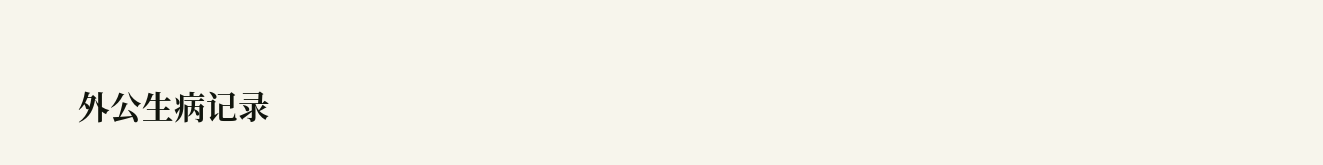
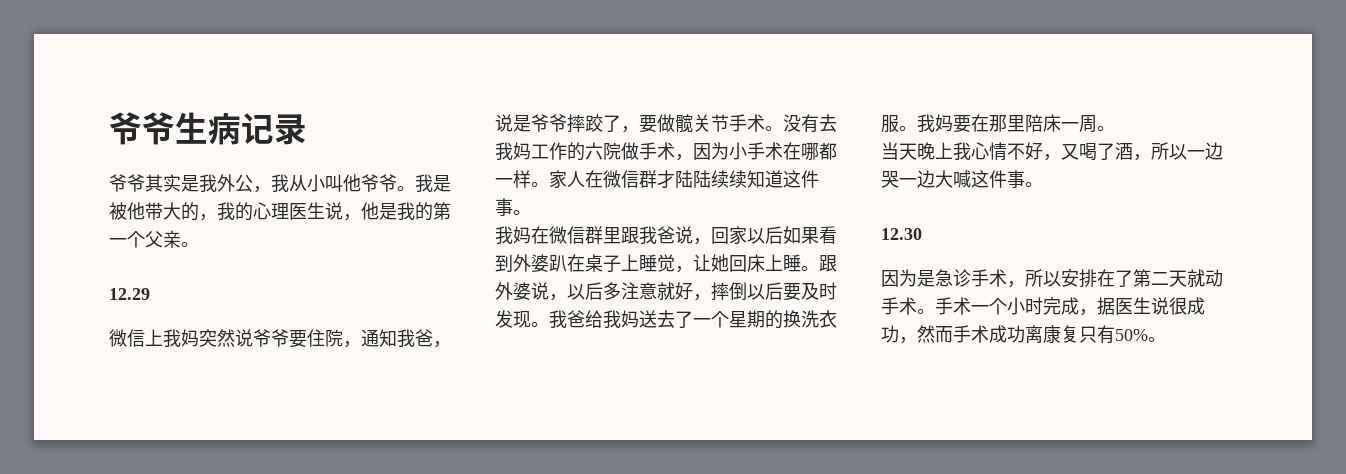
- 外公生病记录
+ 爷爷生病记录
+ 爷爷其实是我外公，我从小叫他爷爷。我是被他带大的，我的心理医生说，他是我的第一个父亲。
+ 12.29
+ 微信上我妈突然说爷爷要住院，通知我爸，说是爷爷摔跤了，要做髋关节手术。没有去我妈工作的六院做手术，因为小手术在哪都一样。家人在微信群才陆陆续续知道这件事。
+ 我妈在微信群里跟我爸说，回家以后如果看到外婆趴在桌子上睡觉，让她回床上睡。跟外婆说，以后多注意就好，摔倒以后要及时发现。我爸给我妈送去了一个星期的换洗衣服。我妈要在那里陪床一周。
+ 当天晚上我心情不好，又喝了酒，所以一边哭一边大喊这件事。
+ 12.30
+ 因为是急诊手术，所以安排在了第二天就动手术。手术一个小时完成，据医生说很成功，然而手术成功离康复只有50%。

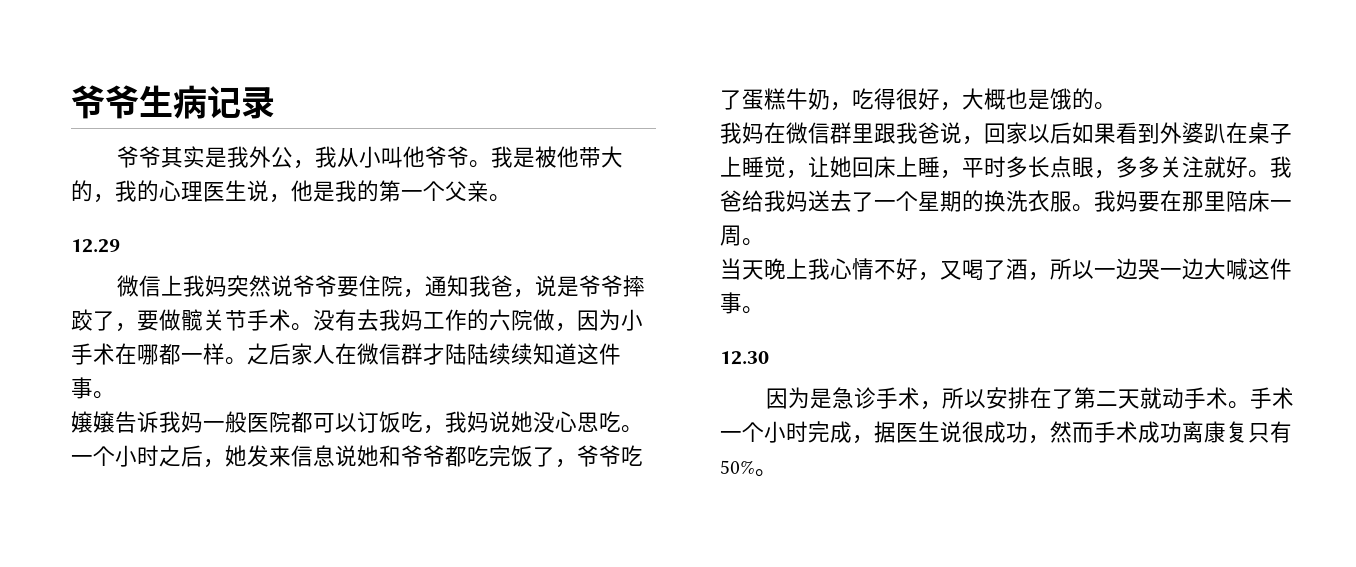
- 没有去我妈工作的六院做手术，因为小手术在哪都一样。
+ 没有去我妈工作的六院做，因为小手术在哪都一样。
- 家人在微信群才陆陆续续知道这件事。
+ 之后家人在微信群才陆陆续续知道这件事。
+ 嬢嬢告诉我妈一般医院都可以订饭吃，我妈说她没心思吃。一个小时之后，她发来信息说她和爷爷都吃完饭了，爷爷吃了蛋糕牛奶，吃得很好，大概也是饿的。
- 我妈在微信群里跟我爸说，回家以后如果看到外婆趴在桌子上睡觉，让她回床上睡。跟外婆说，以后多注意就好，摔倒以后要及时发现。
+ 我妈在微信群里跟我爸说，回家以后如果看到外婆趴在桌子上睡觉，让她回床上睡，平时多长点眼，多多关注就好。

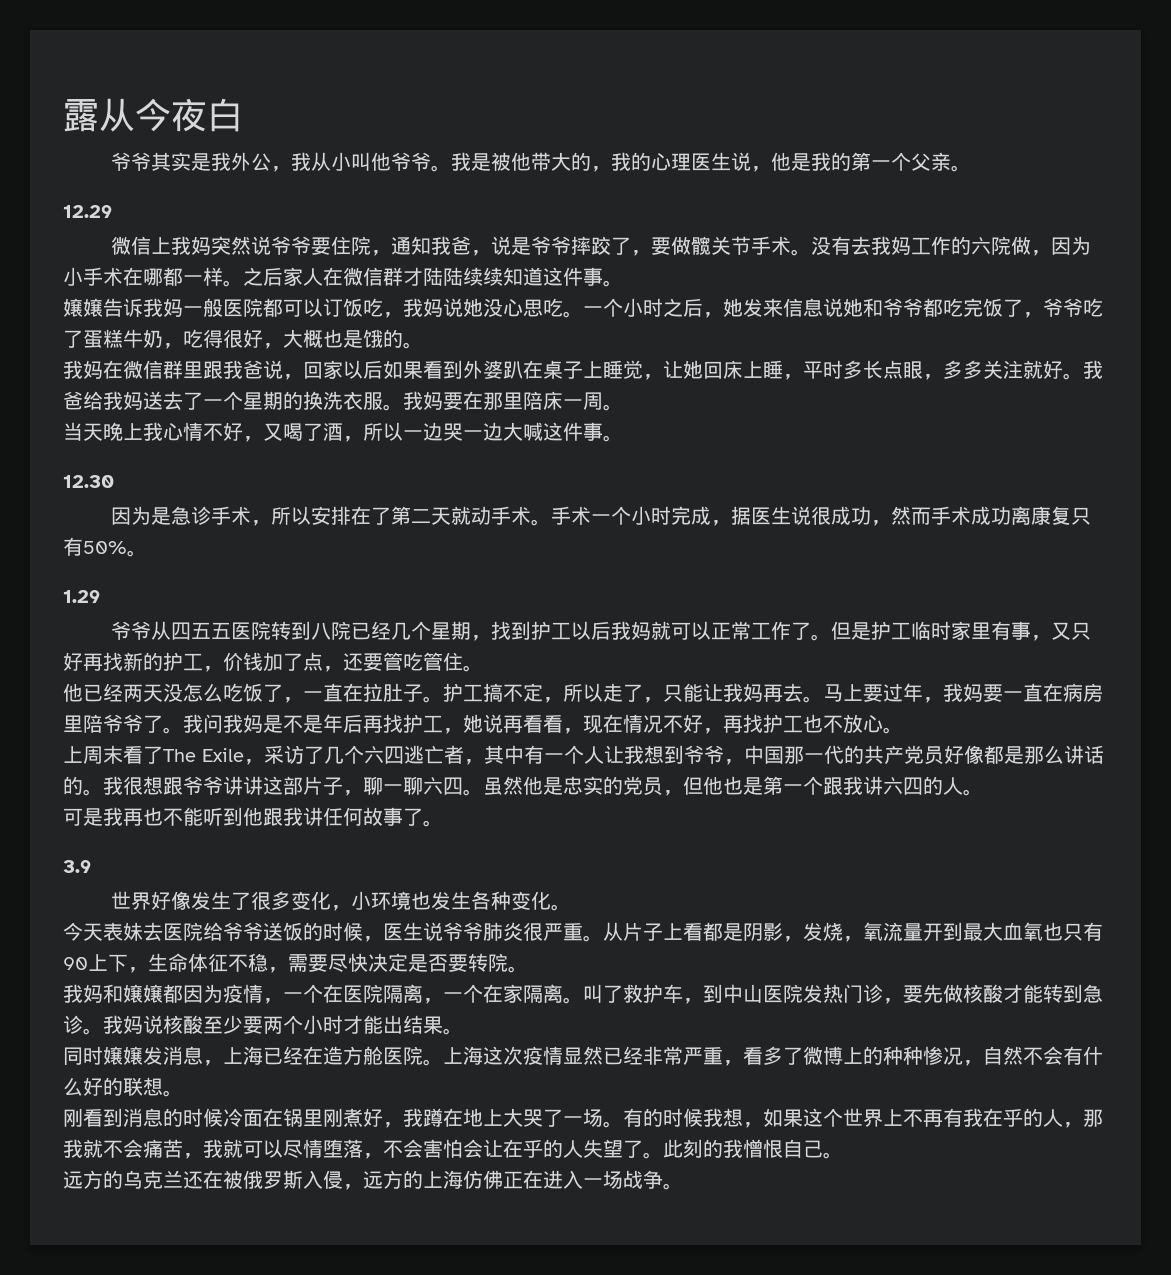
- 爷爷生病记录
+ 露从今夜白
+ 1.29
+ 爷爷从四五五医院转到八院已经几个星期，找到护工以后我妈就可以正常工作了。但是护工临时家里有事，又只好再找新的护工，价钱加了点，还要管吃管住。
+ 他已经两天没怎么吃饭了，一直在拉肚子。护工搞不定，所以走了，只能让我妈再去。马上要过年，我妈要一直在病房里陪爷爷了。我问我妈是不是年后再找护工，她说再看看，现在情况不好，再找护工也不放心。
+ 上周末看了The Exile，采访了几个六四逃亡者，其中有一个人让我想到爷爷，中国那一代的共产党员好像都是那么讲话的。我很想跟爷爷讲讲这部片子，聊一聊六四。虽然他是忠实的党员，但他也是第一个跟我讲六四的人。
+ 可是我再也不能听到他跟我讲任何故事了。
+ 3.9
+ 世界好像发生了很多变化，小环境也发生各种变化。
+ 今天表妹去医院给爷爷送饭的时候，医生说爷爷肺炎很严重。从片子上看都是阴影，发烧，氧流量开到最大血氧也只有90上下，生命体征不稳，需要尽快决定是否要转院。
+ 我妈和嬢嬢都因为疫情，一个在医院隔离，一个在家隔离。叫了救护车，到中山医院发热门诊，要先做核酸才能转到急诊。我妈说核酸至少要两个小时才能出结果。
+ 同时嬢嬢发消息，上海已经在造方舱医院。上海这次疫情显然已经非常严重，看多了微博上的种种惨况，自然不会有什么好的联想。
+ 刚看到消息的时候冷面在锅里刚煮好，我蹲在地上大哭了一场。有的时候我想，如果这个世界上不再有我在乎的人，那我就不会痛苦，我就可以尽情堕落，不会害怕会让在乎的人失望了。此刻的我憎恨自己。
+ 远方的乌克兰还在被俄罗斯入侵，远方的上海仿佛正在进入一场战争。

